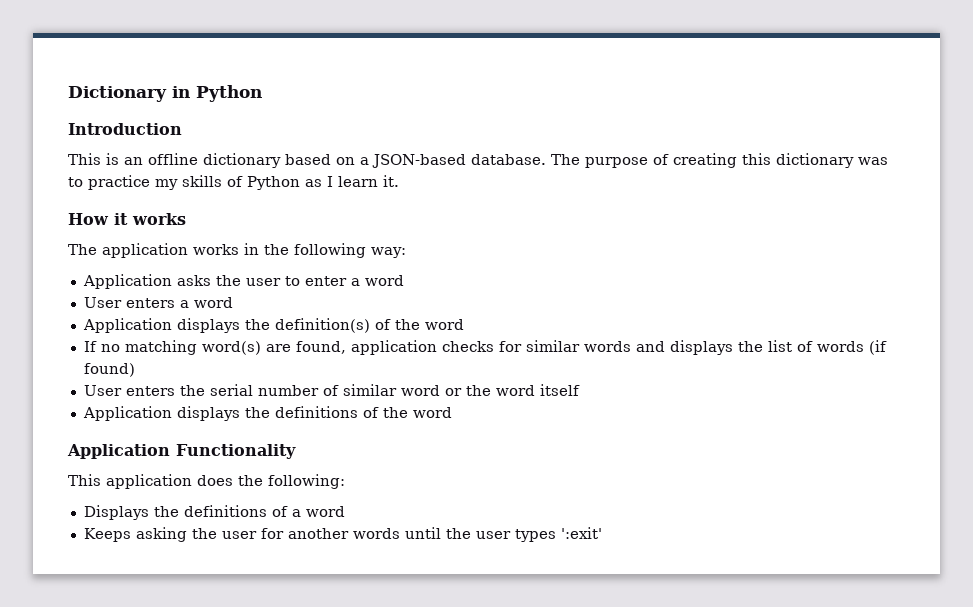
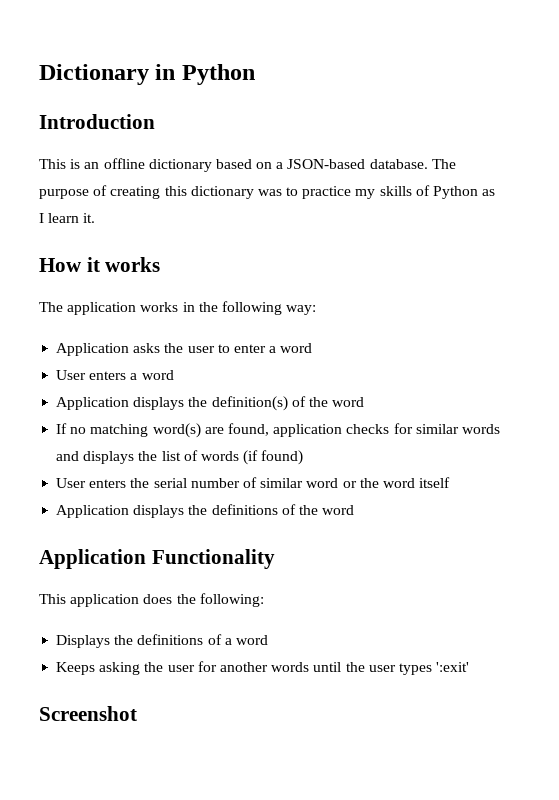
+ Screenshot

